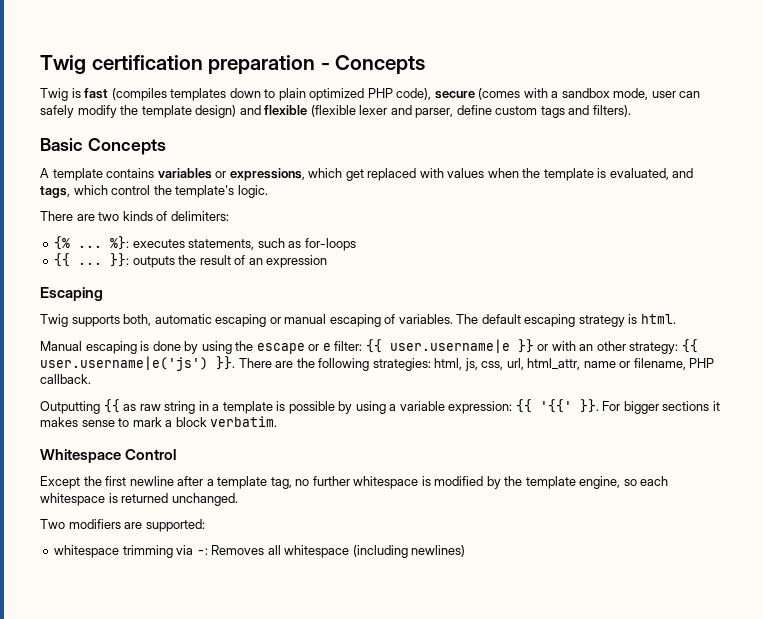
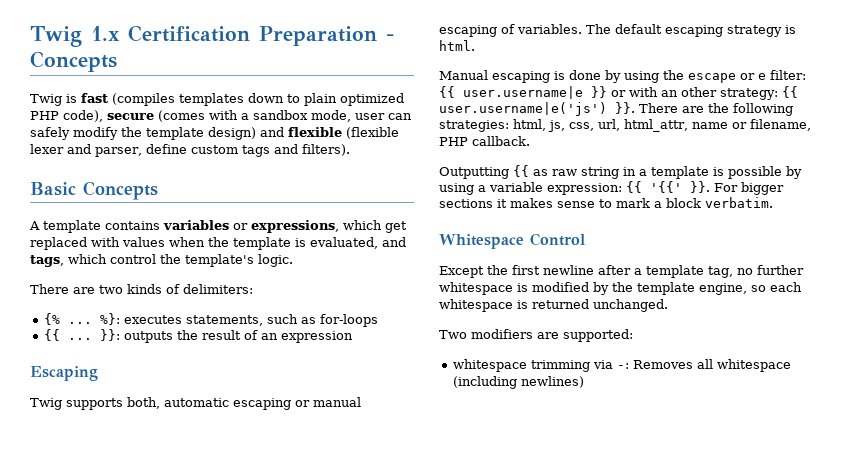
- Twig certification preparation - Concepts
+ Twig 1.x Certification Preparation - Concepts

